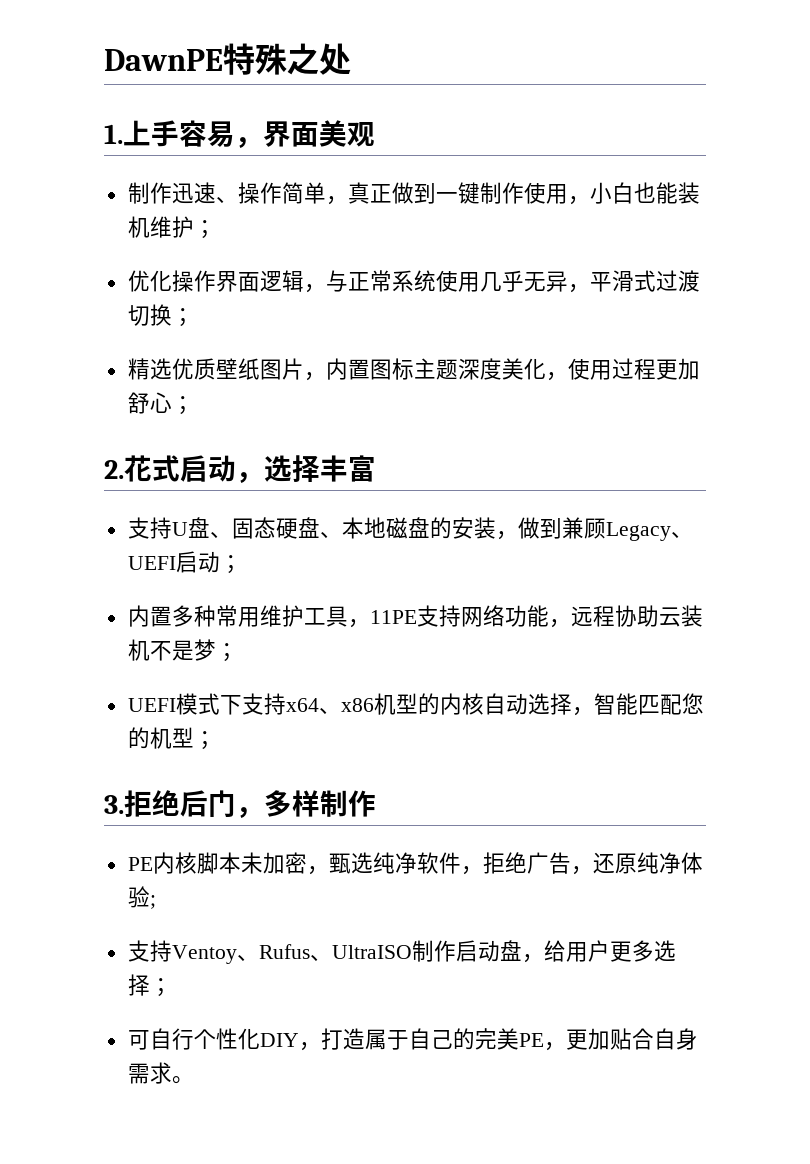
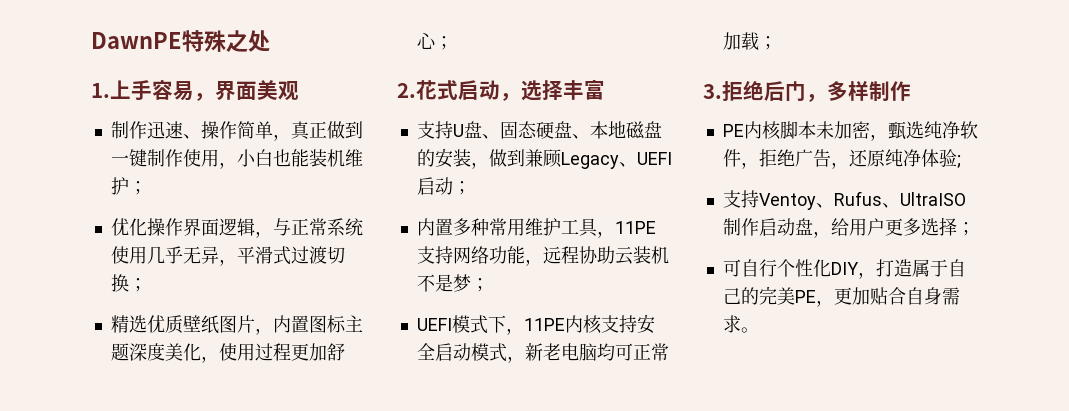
- UEFI模式下支持x64、x86机型的内核自动选择，智能匹配您的机型；
+ UEFI模式下，11PE内核支持安全启动模式，新老电脑均可正常加载；

